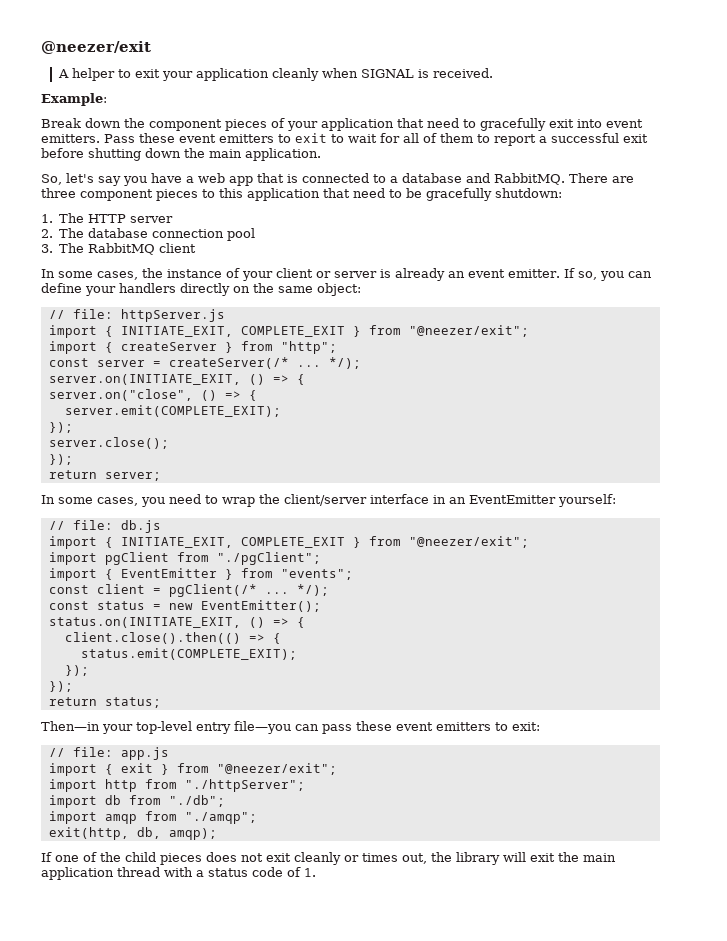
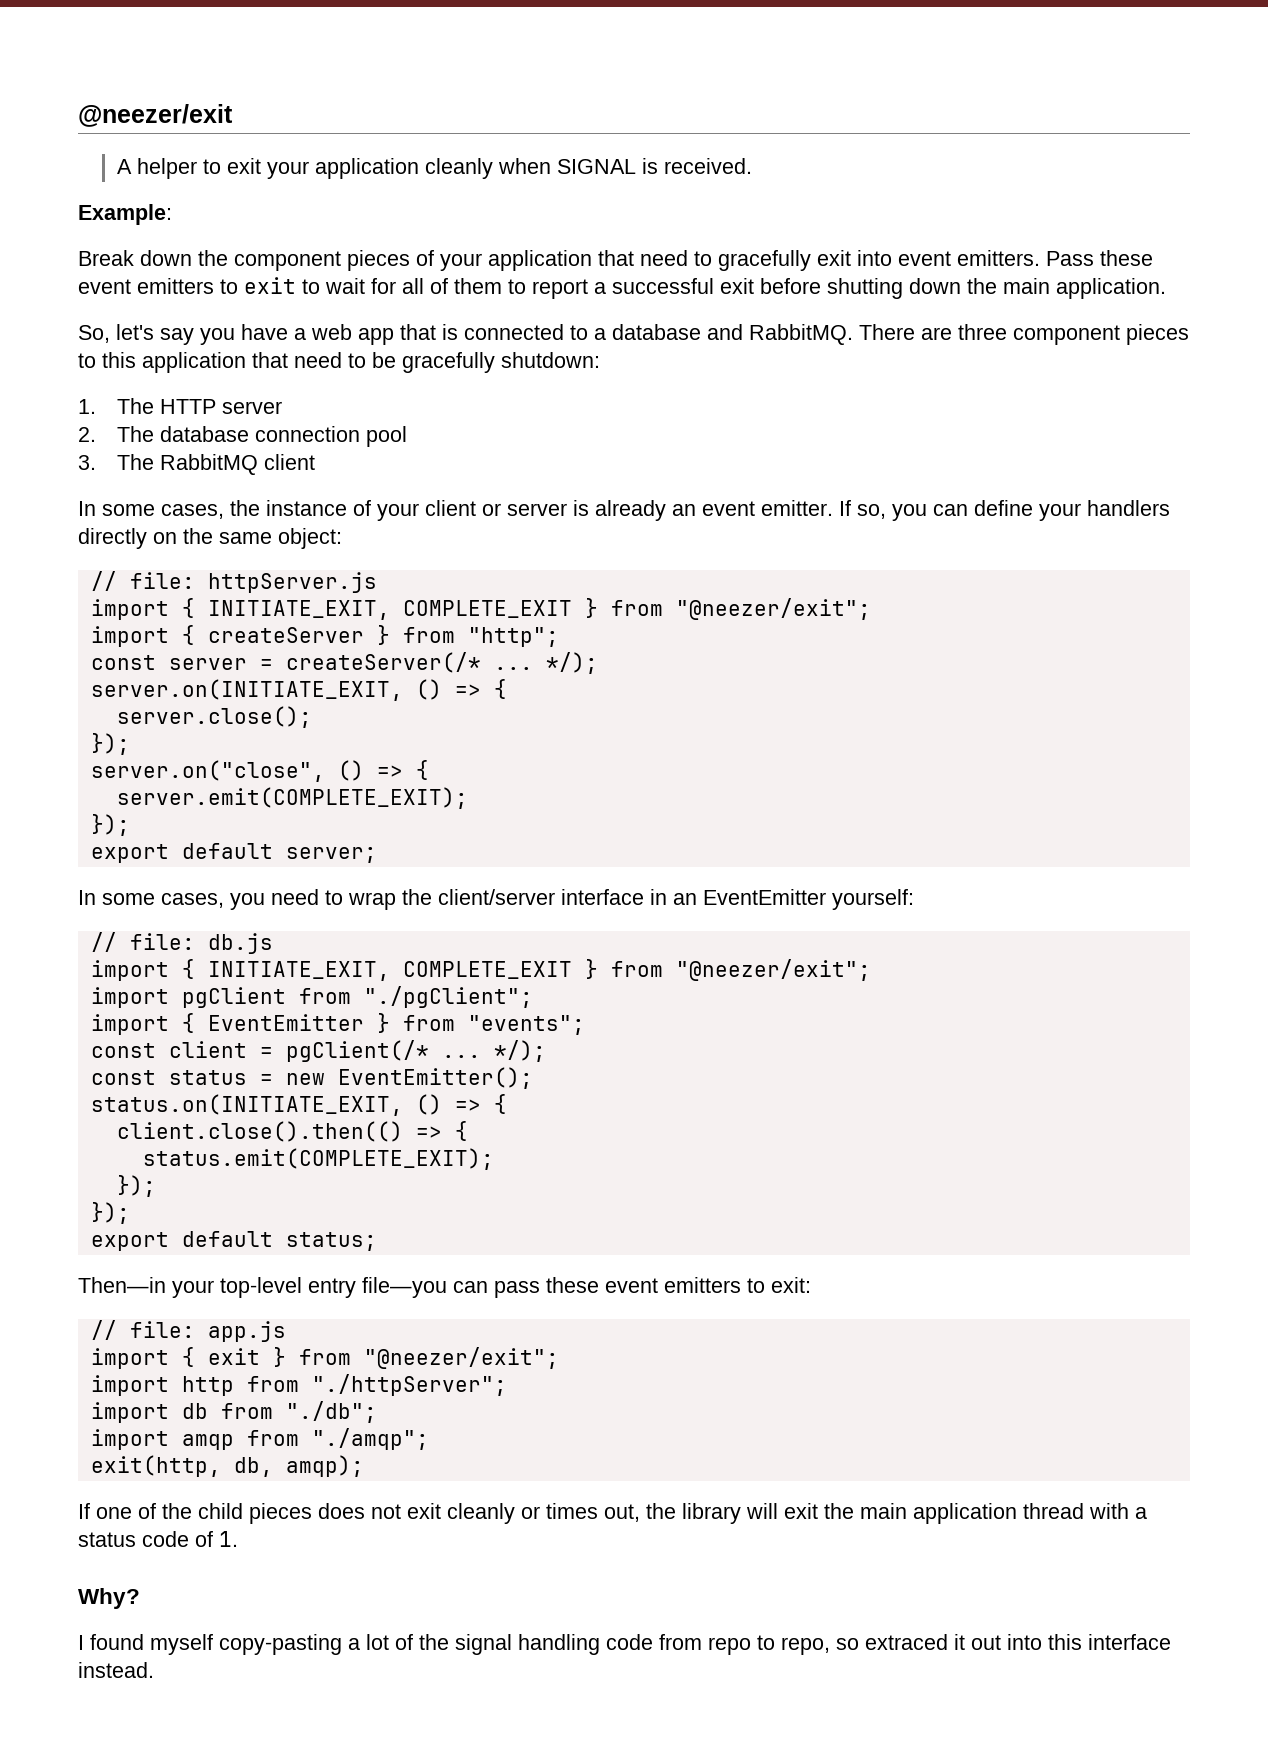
+ server.close();
+ });
- server.close();
- });
- return server;
+ export default server;
- return status;
+ export default status;
+ Why?
+ I found myself copy-pasting a lot of the signal handling code from repo to repo, so extraced it out into this interface instead.

